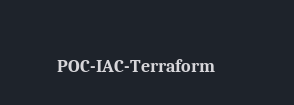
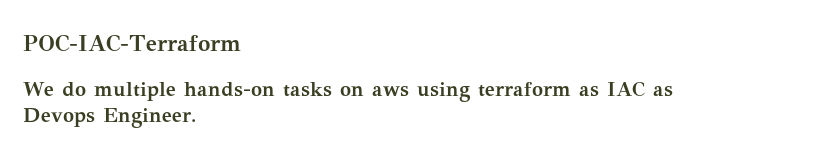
+ We do multiple hands-on tasks on aws using terraform as IAC as Devops Engineer.

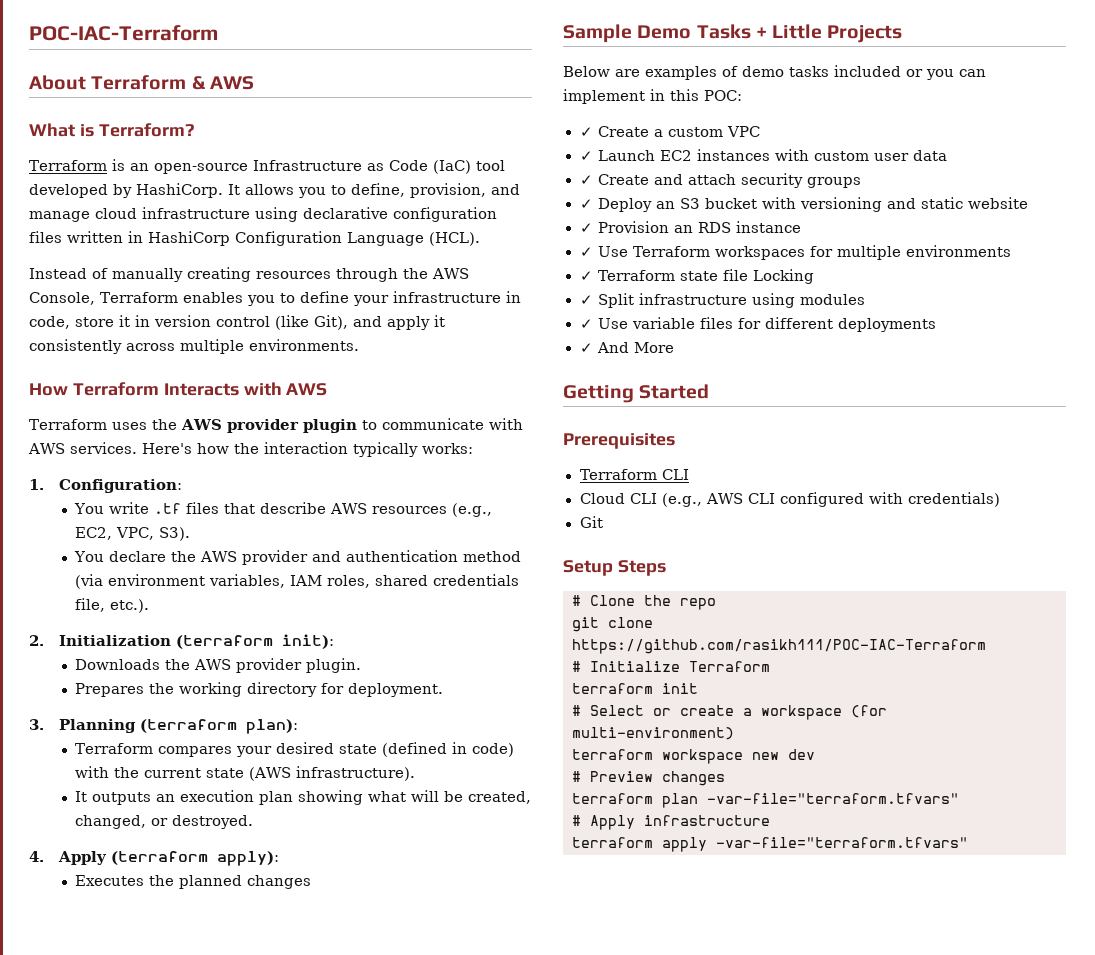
- We do multiple hands-on tasks on aws using terraform as IAC as Devops Engineer.
+ About Terraform & AWS
+ What is Terraform?
+ Terraform is an open-source Infrastructure as Code (IaC) tool developed by HashiCorp. It allows you to define, provision, and manage cloud infrastructure using declarative configuration files written in HashiCorp Configuration Language (HCL).
+ Instead of manually creating resources through the AWS Console, Terraform enables you to define your infrastructure in code, store it in version control (like Git), and apply it consistently across multiple environments.
+ How Terraform Interacts with AWS
+ Terraform uses the AWS provider plugin to communicate with AWS services. Here's how the interaction typically works:
+ 1. Configuration:
+ You write .tf files that describe AWS resources (e.g., EC2, VPC, S3).
+ You declare the AWS provider and authentication method (via environment variables, IAM roles, shared credentials file, etc.).
+ 2. Initialization (terraform init):
+ Downloads the AWS provider plugin.
+ Prepares the working directory for deployment.
+ 3. Planning (terraform plan):
+ Terraform compares your desired state (defined in code) with the current state (AWS infrastructure).
+ It outputs an execution plan showing what will be created, changed, or destroyed.
+ 4. Apply (terraform apply):
+ Executes the planned changes
+ Sample Demo Tasks + Little Projects
+ Below are examples of demo tasks included or you can implement in this POC:
+ ✓ Create a custom VPC
+ ✓ Launch EC2 instances with custom user data
+ ✓ Create and attach security groups
+ ✓ Deploy an S3 bucket with versioning and static website
+ ✓ Provision an RDS instance
+ ✓ Use Terraform workspaces for multiple environments
+ ✓ Terraform state file Locking
+ ✓ Split infrastructure using modules
+ ✓ Use variable files for different deployments
+ ✓ And More
+ Getting Started
+ Prerequisites
+ Terraform CLI
+ Cloud CLI (e.g., AWS CLI configured with credentials)
+ Git
+ Setup Steps
+ # Clone the repo
+ git clone https://github.com/rasikh111/POC-IAC-Terraform
+ # Initialize Terraform
+ terraform init
+ # Select or create a workspace (for multi-environment)
+ terraform workspace new dev
+ # Preview changes
+ terraform plan -var-file="terraform.tfvars"
+ # Apply infrastructure
+ terraform apply -var-file="terraform.tfvars"

